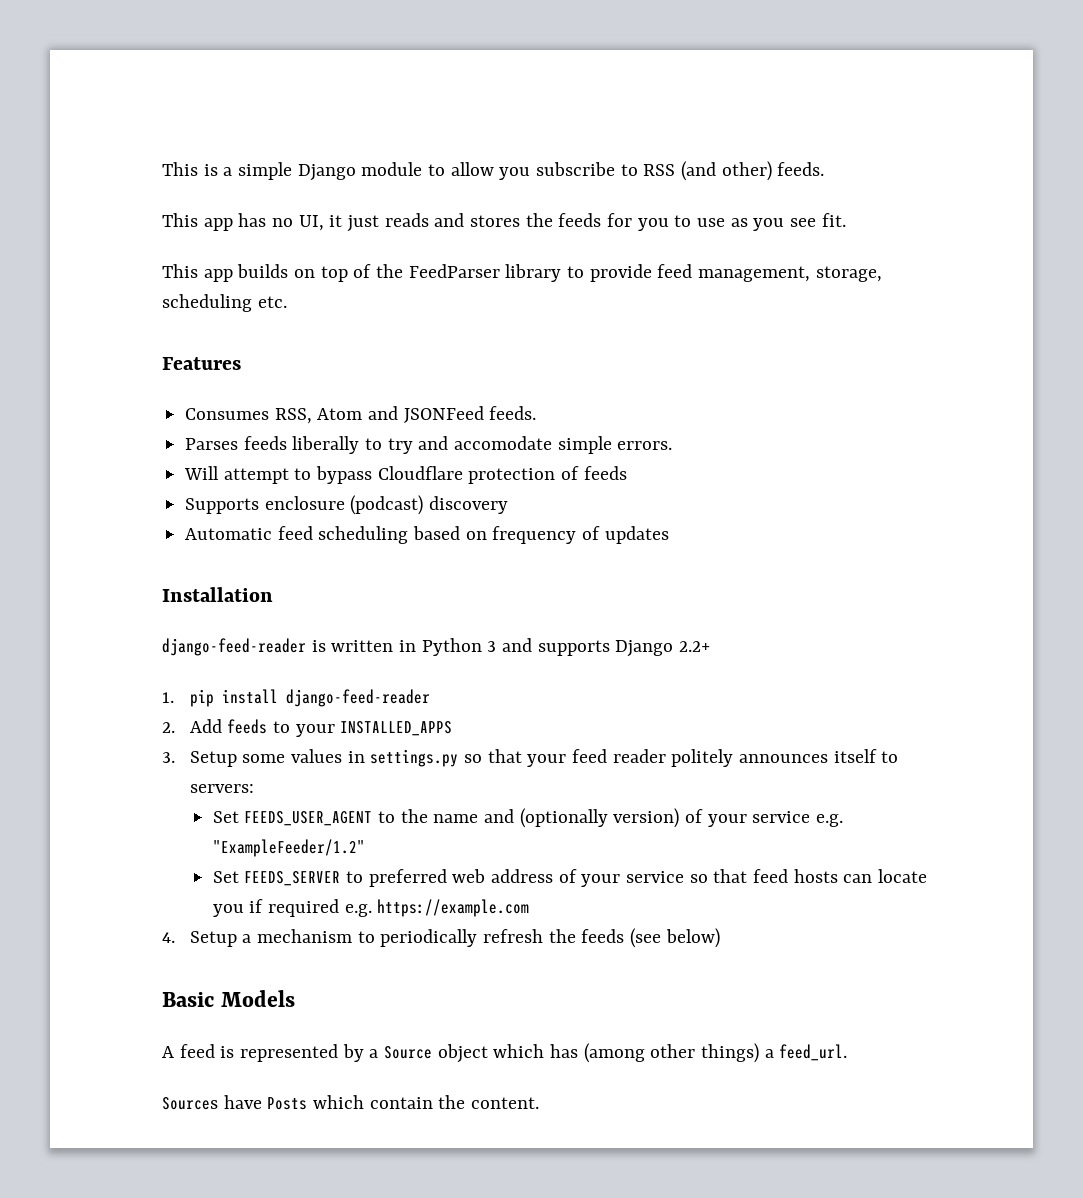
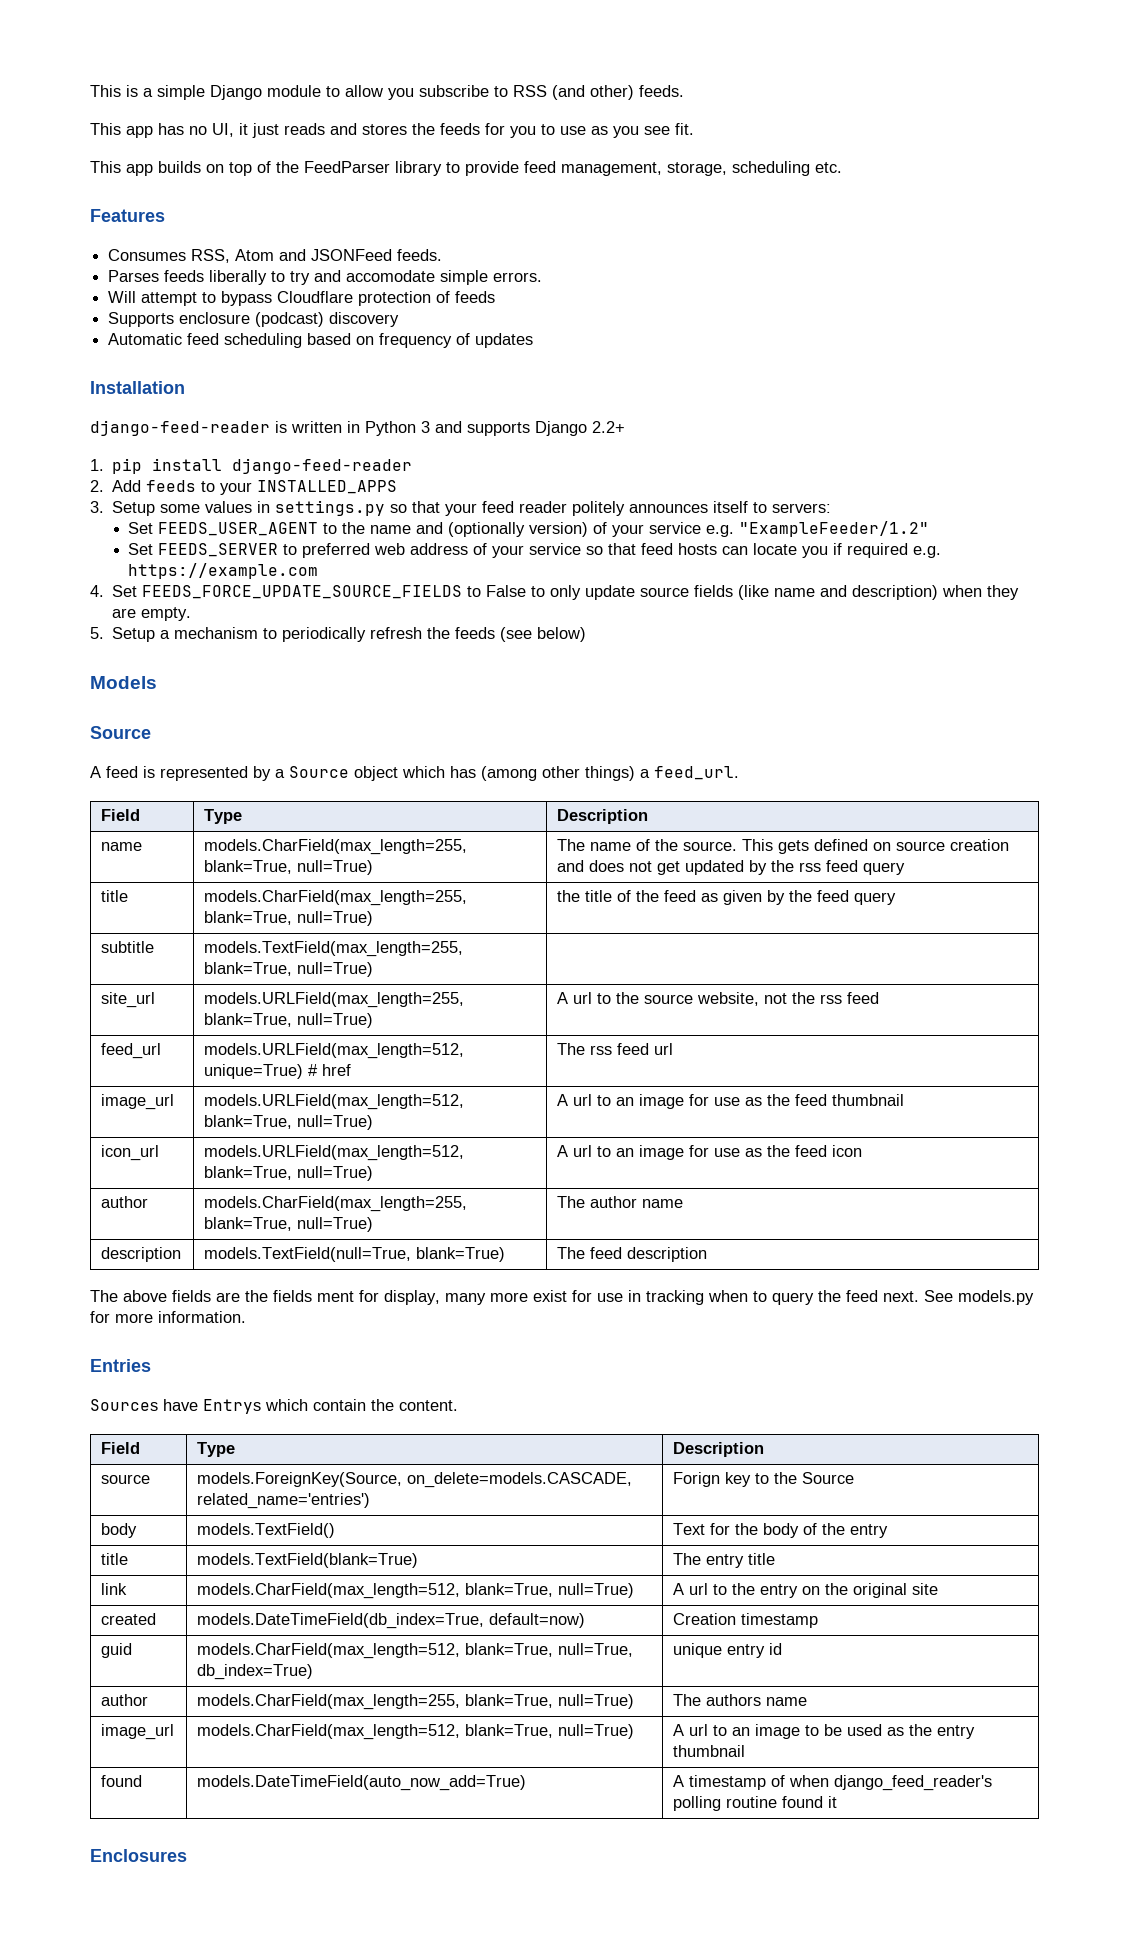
- 4. Setup a mechanism to periodically refresh the feeds (see below)
+ 4. Set FEEDS_FORCE_UPDATE_SOURCE_FIELDS to False to only update source fields (like name and description) when they are empty.
+ 5. Setup a mechanism to periodically refresh the feeds (see below)
- Basic Models
+ Models
+ Source
  A feed is represented by a Source object which has (among other things) a feed_url.
+ Field | Type | Description
+ name | models.CharField(max_length=255, blank=True, null=True) | The name of the source. This gets defined on source creation and does not get updated by the rss feed query
+ title | models.CharField(max_length=255, blank=True, null=True) | the title of the feed as given by the feed query
+ subtitle | models.TextField(max_length=255, blank=True, null=True) |
+ site_url | models.URLField(max_length=255, blank=True, null=True) | A url to the source website, not the rss feed
+ feed_url | models.URLField(max_length=512, unique=True) # href | The rss feed url
+ image_url | models.URLField(max_length=512, blank=True, null=True) | A url to an image for use as the feed thumbnail
+ icon_url | models.URLField(max_length=512, blank=True, null=True) | A url to an image for use as the feed icon
+ author | models.CharField(max_length=255, blank=True, null=True) | The author name
+ description | models.TextField(null=True, blank=True) | The feed description
+ The above fields are the fields ment for display, many more exist for use in tracking when to query the feed next. See models.py for more information.
+ Entries
- Sources have Posts which contain the content.
+ Sources have Entrys which contain the content.
+ Field | Type | Description
+ source | models.ForeignKey(Source, on_delete=models.CASCADE, related_name='entries') | Forign key to the Source
+ body | models.TextField() | Text for the body of the entry
+ title | models.TextField(blank=True) | The entry title
+ link | models.CharField(max_length=512, blank=True, null=True) | A url to the entry on the original site
+ created | models.DateTimeField(db_index=True, default=now) | Creation timestamp
+ guid | models.CharField(max_length=512, blank=True, null=True, db_index=True) | unique entry id
+ author | models.CharField(max_length=255, blank=True, null=True) | The authors name
+ image_url | models.CharField(max_length=512, blank=True, null=True) | A url to an image to be used as the entry thumbnail
+ found | models.DateTimeField(auto_now_add=True) | A timestamp of when django_feed_reader's polling routine found it
+ Enclosures

